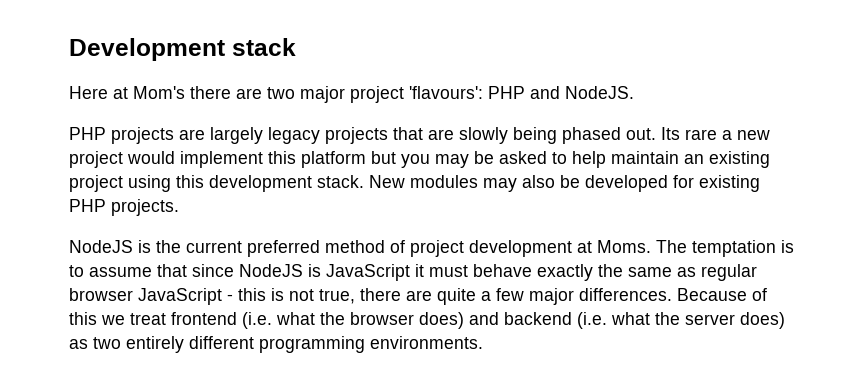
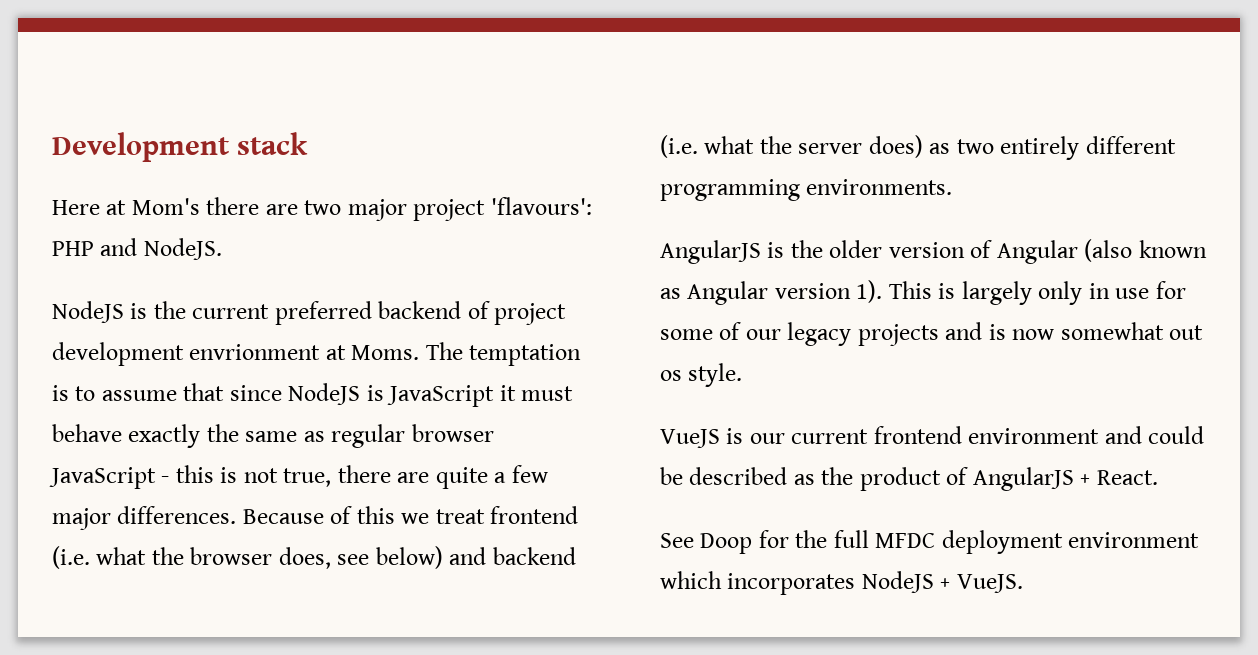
- PHP projects are largely legacy projects that are slowly being phased out. Its rare a new project would implement this platform but you may be asked to help maintain an existing project using this development stack. New modules may also be developed for existing PHP projects.
- NodeJS is the current preferred method of project development at Moms.
+ NodeJS is the current preferred backend of project development envrionment at Moms.
- Because of this we treat frontend (i.e. what the browser does) and backend (i.e. what the server does) as two entirely different programming environments.
+ Because of this we treat frontend (i.e. what the browser does, see below) and backend (i.e. what the server does) as two entirely different programming environments.
+ AngularJS is the older version of Angular (also known as Angular version 1). This is largely only in use for some of our legacy projects and is now somewhat out os style.
+ VueJS is our current frontend environment and could be described as the product of AngularJS + React.
+ See Doop for the full MFDC deployment environment which incorporates NodeJS + VueJS.

